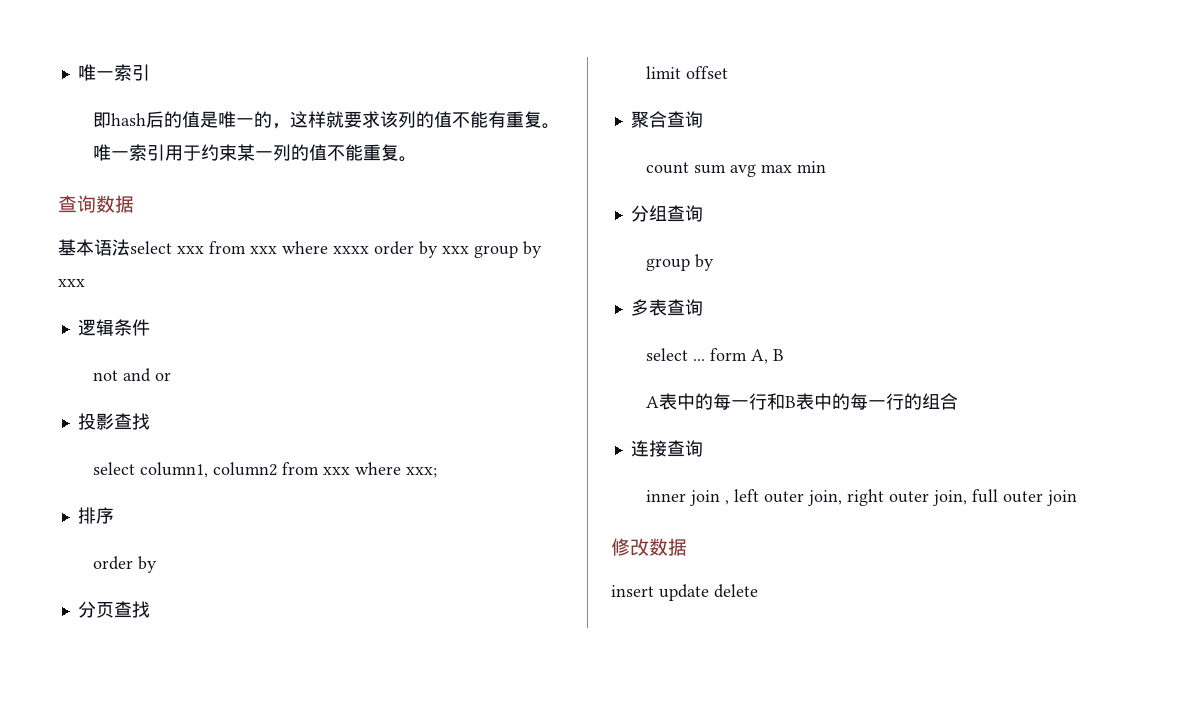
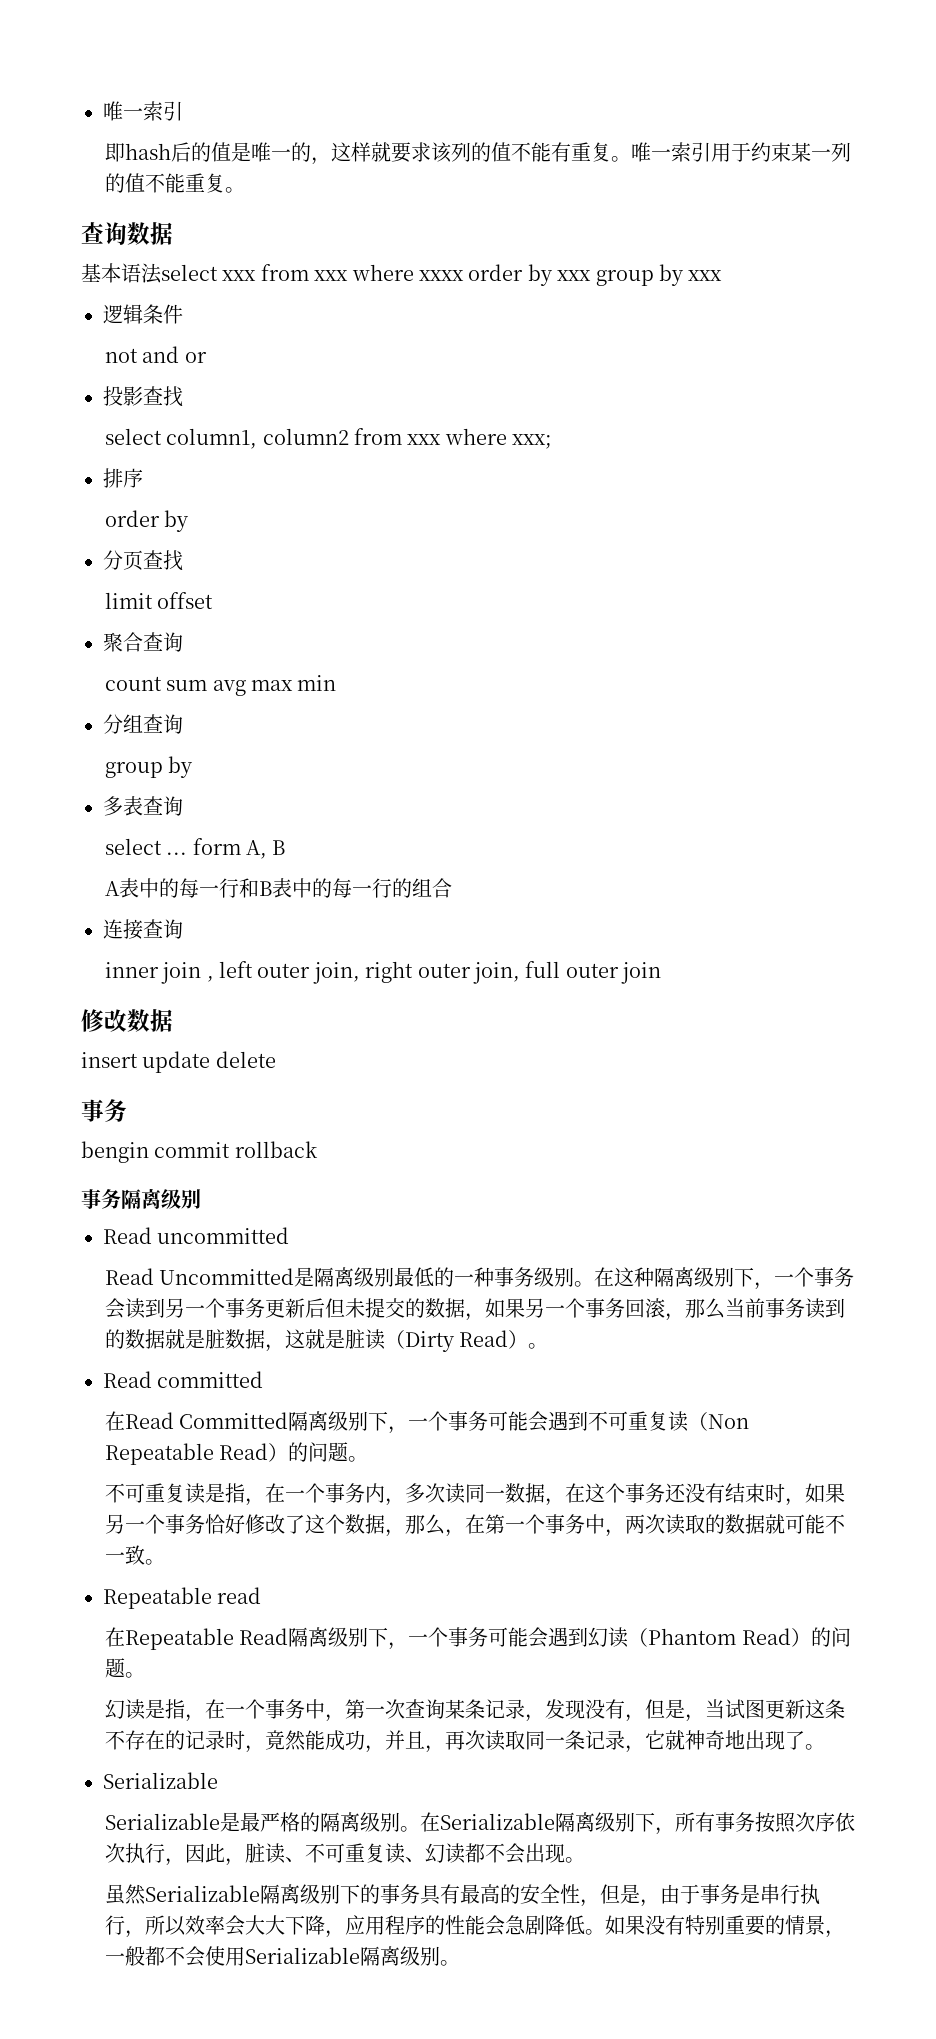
  insert update delete
+ 事务
+ bengin commit rollback
+ 事务隔离级别
+ Read uncommitted
+ Read Uncommitted是隔离级别最低的一种事务级别。在这种隔离级别下，一个事务会读到另一个事务更新后但未提交的数据，如果另一个事务回滚，那么当前事务读到的数据就是脏数据，这就是脏读（Dirty Read）。
+ Read committed
+ 在Read Committed隔离级别下，一个事务可能会遇到不可重复读（Non Repeatable Read）的问题。
+ 不可重复读是指，在一个事务内，多次读同一数据，在这个事务还没有结束时，如果另一个事务恰好修改了这个数据，那么，在第一个事务中，两次读取的数据就可能不一致。
+ Repeatable read
+ 在Repeatable Read隔离级别下，一个事务可能会遇到幻读（Phantom Read）的问题。
+ 幻读是指，在一个事务中，第一次查询某条记录，发现没有，但是，当试图更新这条不存在的记录时，竟然能成功，并且，再次读取同一条记录，它就神奇地出现了。
+ Serializable
+ Serializable是最严格的隔离级别。在Serializable隔离级别下，所有事务按照次序依次执行，因此，脏读、不可重复读、幻读都不会出现。
+ 虽然Serializable隔离级别下的事务具有最高的安全性，但是，由于事务是串行执行，所以效率会大大下降，应用程序的性能会急剧降低。如果没有特别重要的情景，一般都不会使用Serializable隔离级别。

